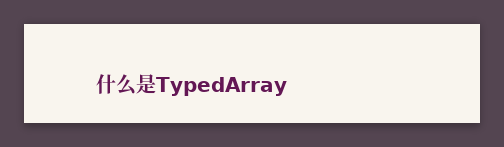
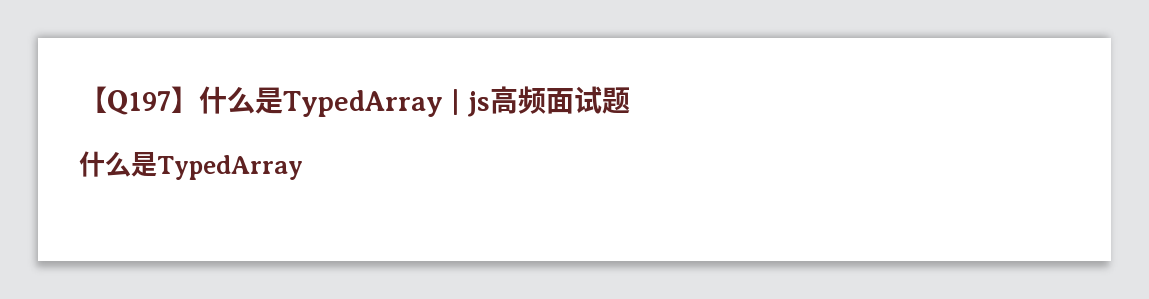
+ 【Q197】什么是TypedArray | js高频面试题

